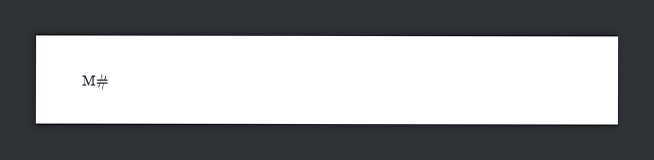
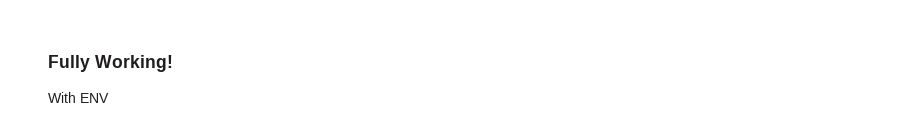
- M#
+ Fully Working!
+ With ENV

